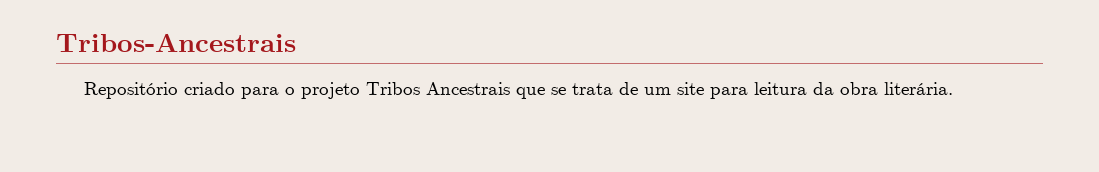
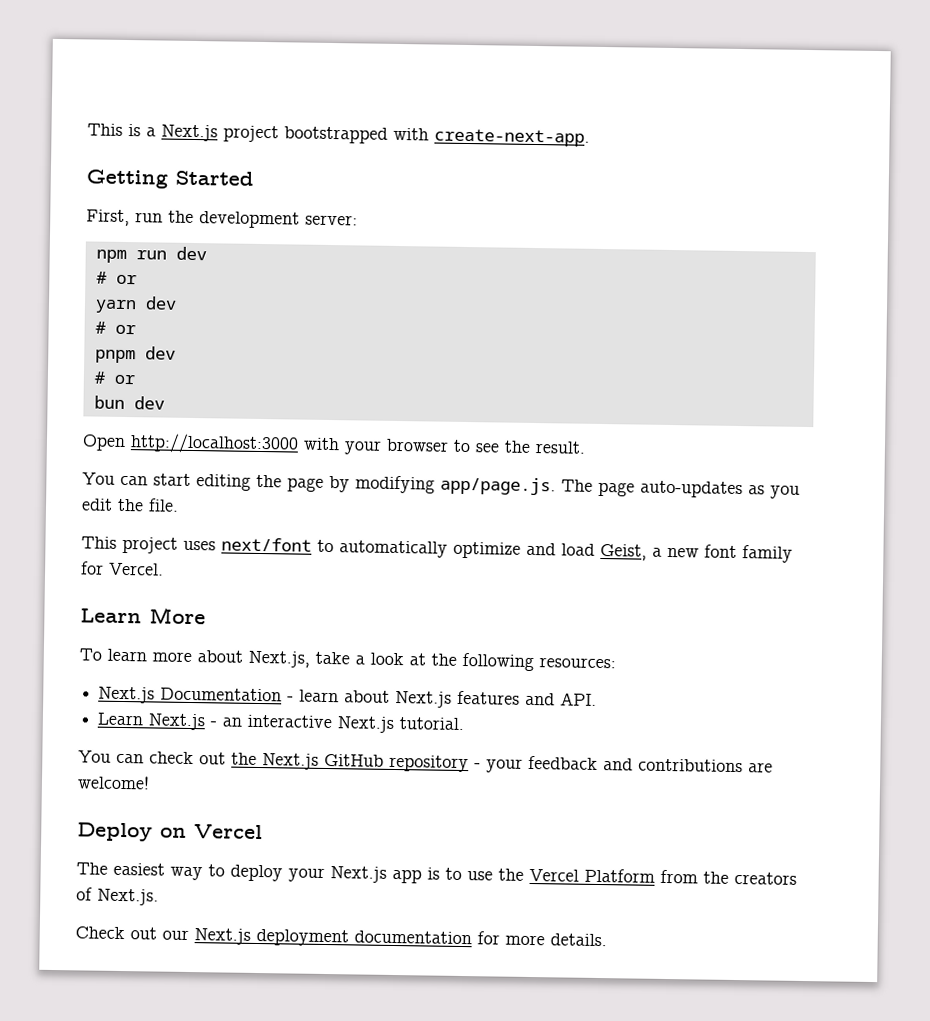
- Tribos-Ancestrais
- Repositório criado para o projeto Tribos Ancestrais que se trata de um site para leitura da obra literária.
+ This is a Next.js project bootstrapped with create-next-app.
+ Getting Started
+ First, run the development server:
+ npm run dev
+ # or
+ yarn dev
+ # or
+ pnpm dev
+ # or
+ bun dev
+ Open http://localhost:3000 with your browser to see the result.
+ You can start editing the page by modifying app/page.js. The page auto-updates as you edit the file.
+ This project uses next/font to automatically optimize and load Geist, a new font family for Vercel.
+ Learn More
+ To learn more about Next.js, take a look at the following resources:
+ Next.js Documentation - learn about Next.js features and API.
+ Learn Next.js - an interactive Next.js tutorial.
+ You can check out the Next.js GitHub repository - your feedback and contributions are welcome!
+ Deploy on Vercel
+ The easiest way to deploy your Next.js app is to use the Vercel Platform from the creators of Next.js.
+ Check out our Next.js deployment documentation for more details.

